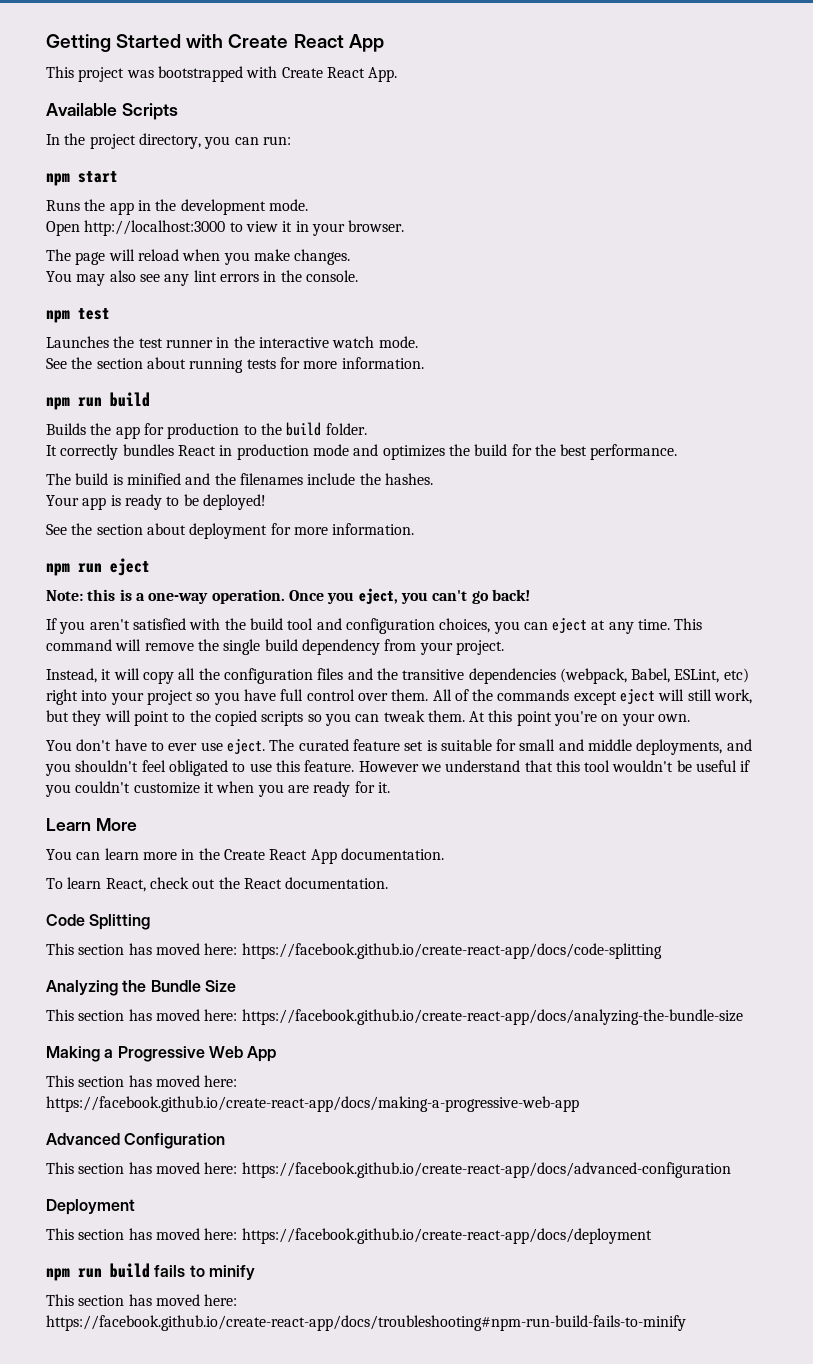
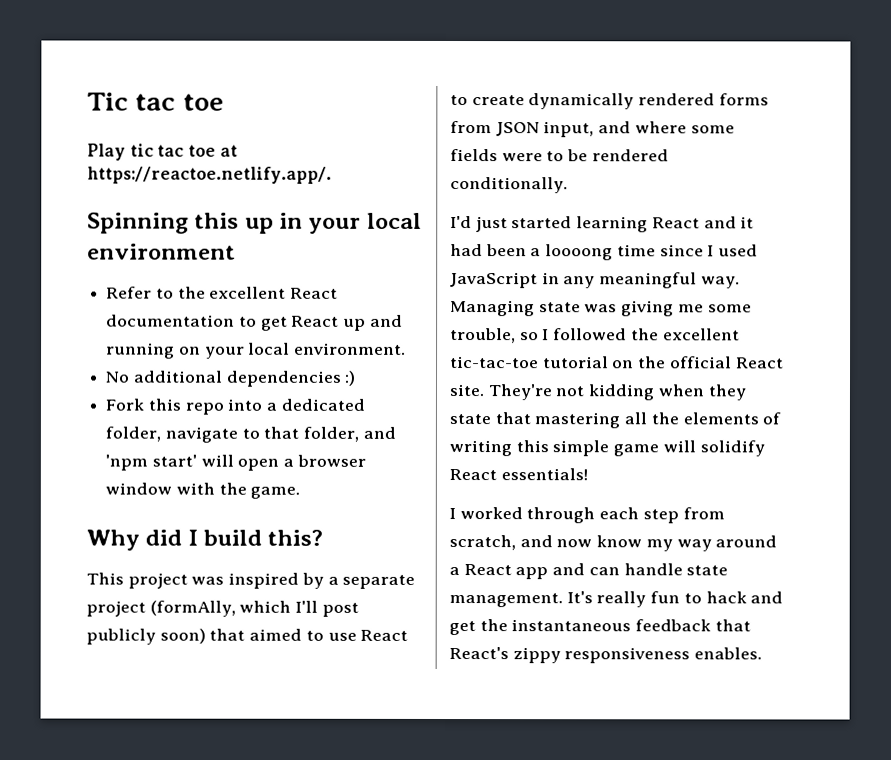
- Getting Started with Create React App
- This project was bootstrapped with Create React App.
- Available Scripts
- In the project directory, you can run:
- npm start
- Runs the app in the development mode.
- Open http://localhost:3000 to view it in your browser.
- The page will reload when you make changes.
- You may also see any lint errors in the console.
- npm test
- Launches the test runner in the interactive watch mode.
- See the section about running tests for more information.
- npm run build
- Builds the app for production to the build folder.
- It correctly bundles React in production mode and optimizes the build for the best performance.
- The build is minified and the filenames include the hashes.
- Your app is ready to be deployed!
- See the section about deployment for more information.
- npm run eject
- Note: this is a one-way operation. Once you eject, you can't go back!
- If you aren't satisfied with the build tool and configuration choices, you can eject at any time. This command will remove the single build dependency from your project.
- Instead, it will copy all the configuration files and the transitive dependencies (webpack, Babel, ESLint, etc) right into your project so you have full control over them. All of the commands except eject will still work, but they will point to the copied scripts so you can tweak them. At this point you're on your own.
- You don't have to ever use eject. The curated feature set is suitable for small and middle deployments, and you shouldn't feel obligated to use this feature. However we understand that this tool wouldn't be useful if you couldn't customize it when you are ready for it.
- Learn More
- You can learn more in the Create React App documentation.
- To learn React, check out the React documentation.
- Code Splitting
- This section has moved here: https://facebook.github.io/create-react-app/docs/code-splitting
- Analyzing the Bundle Size
- This section has moved here: https://facebook.github.io/create-react-app/docs/analyzing-the-bundle-size
- Making a Progressive Web App
- This section has moved here: https://facebook.github.io/create-react-app/docs/making-a-progressive-web-app
- Advanced Configuration
- This section has moved here: https://facebook.github.io/create-react-app/docs/advanced-configuration
- Deployment
- This section has moved here: https://facebook.github.io/create-react-app/docs/deployment
- npm run build fails to minify
- This section has moved here: https://facebook.github.io/create-react-app/docs/troubleshooting#npm-run-build-fails-to-minify
+ Tic tac toe
+ Play tic tac toe at https://reactoe.netlify.app/.
+ Spinning this up in your local environment
+ Refer to the excellent React documentation to get React up and running on your local environment.
+ No additional dependencies :)
+ Fork this repo into a dedicated folder, navigate to that folder, and 'npm start' will open a browser window with the game.
+ Why did I build this?
+ This project was inspired by a separate project (formAlly, which I'll post publicly soon) that aimed to use React to create dynamically rendered forms from JSON input, and where some fields were to be rendered conditionally.
+ I'd just started learning React and it had been a loooong time since I used JavaScript in any meaningful way. Managing state was giving me some trouble, so I followed the excellent tic-tac-toe tutorial on the official React site. They're not kidding when they state that mastering all the elements of writing this simple game will solidify React essentials!
+ I worked through each step from scratch, and now know my way around a React app and can handle state management. It's really fun to hack and get the instantaneous feedback that React's zippy responsiveness enables.

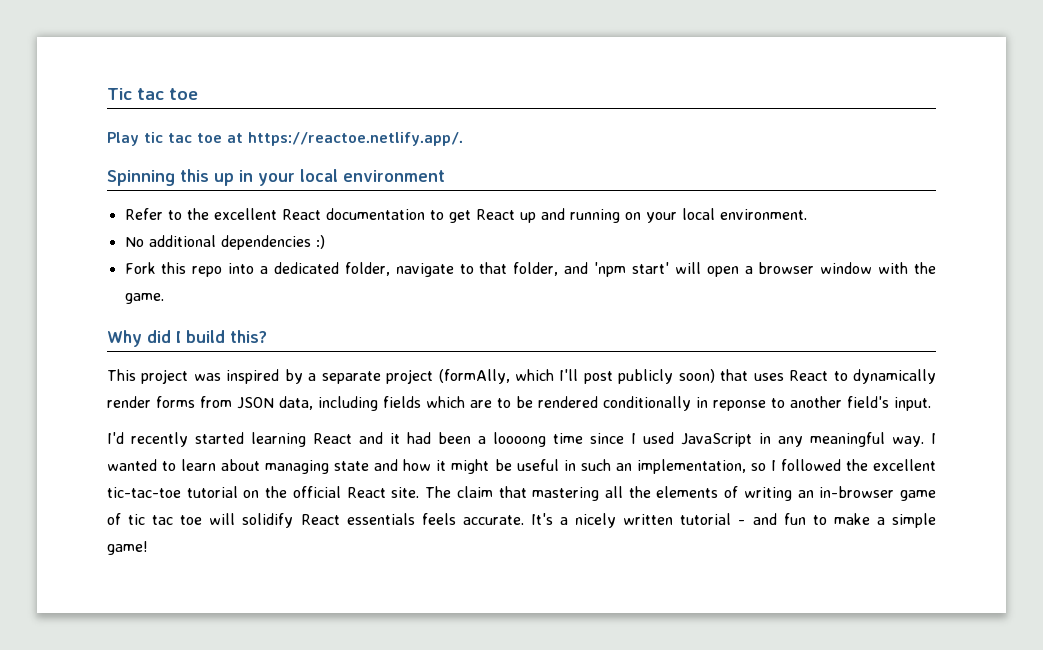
- This project was inspired by a separate project (formAlly, which I'll post publicly soon) that aimed to use React to create dynamically rendered forms from JSON input, and where some fields were to be rendered conditionally.
+ This project was inspired by a separate project (formAlly, which I'll post publicly soon) that uses React to dynamically render forms from JSON data, including fields which are to be rendered conditionally in reponse to another field's input.
- I'd just started learning React and it had been a loooong time since I used JavaScript in any meaningful way.
+ I'd recently started learning React and it had been a loooong time since I used JavaScript in any meaningful way.
- Managing state was giving me some trouble, so I followed the excellent tic-tac-toe tutorial on the official React site.
+ I wanted to learn about managing state and how it might be useful in such an implementation, so I followed the excellent tic-tac-toe tutorial on the official React site.
- They're not kidding when they state that mastering all the elements of writing this simple game will solidify React essentials!
- I worked through each step from scratch, and now know my way around a React app and can handle state management. It's really fun to hack and get the instantaneous feedback that React's zippy responsiveness enables.
+ The claim that mastering all the elements of writing an in-browser game of tic tac toe will solidify React essentials feels accurate. It's a nicely written tutorial - and fun to make a simple game!

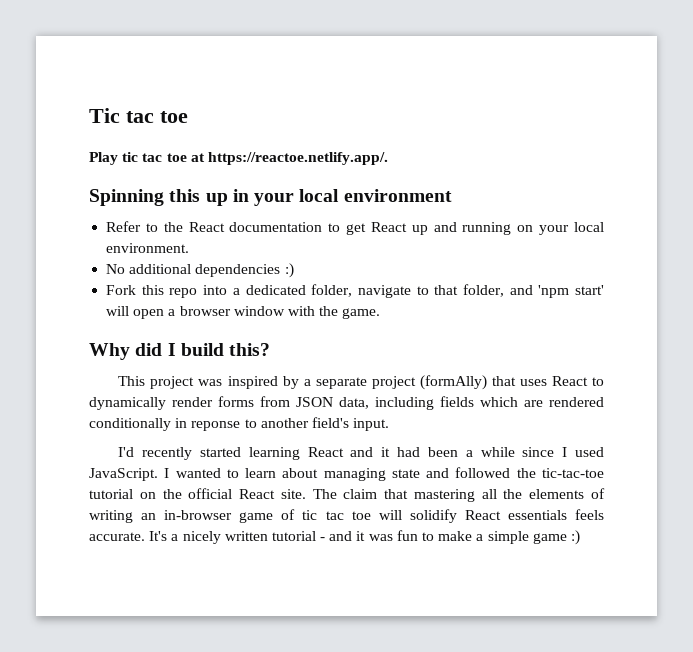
- Refer to the excellent React documentation to get React up and running on your local environment.
+ Refer to the React documentation to get React up and running on your local environment.
- This project was inspired by a separate project (formAlly, which I'll post publicly soon) that uses React to dynamically render forms from JSON data, including fields which are to be rendered conditionally in reponse to another field's input.
+ This project was inspired by a separate project (formAlly) that uses React to dynamically render forms from JSON data, including fields which are rendered conditionally in reponse to another field's input.
- I'd recently started learning React and it had been a loooong time since I used JavaScript in any meaningful way.
+ I'd recently started learning React and it had been a while since I used JavaScript.
- I wanted to learn about managing state and how it might be useful in such an implementation, so I followed the excellent tic-tac-toe tutorial on the official React site.
+ I wanted to learn about managing state and followed the tic-tac-toe tutorial on the official React site.
- It's a nicely written tutorial - and fun to make a simple game!
+ It's a nicely written tutorial - and it was fun to make a simple game :)

